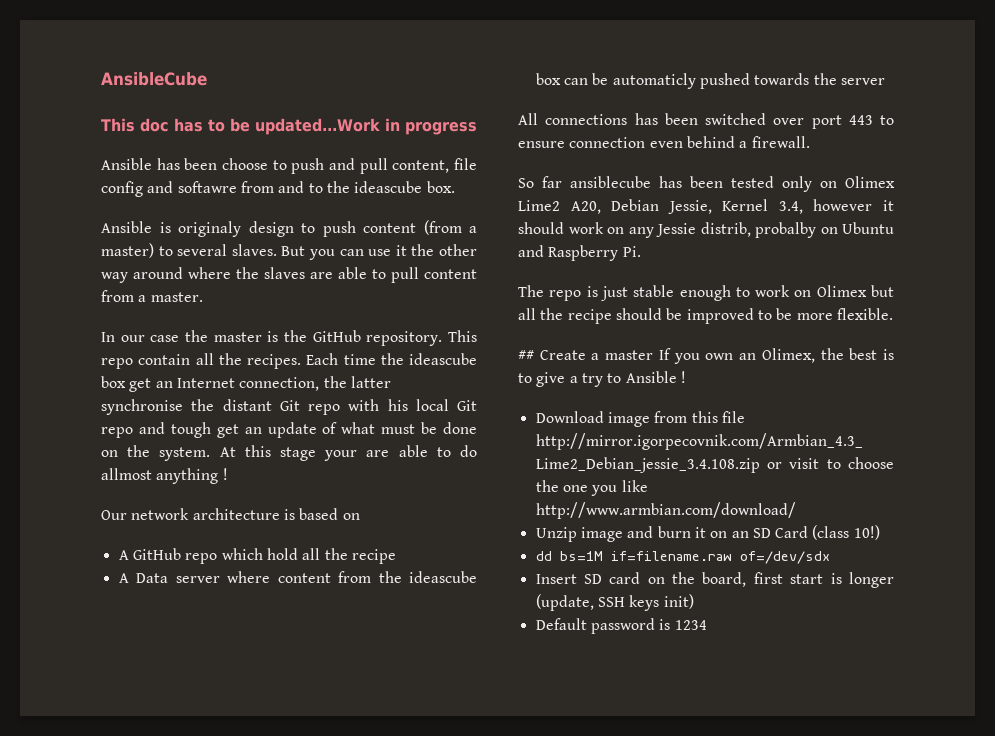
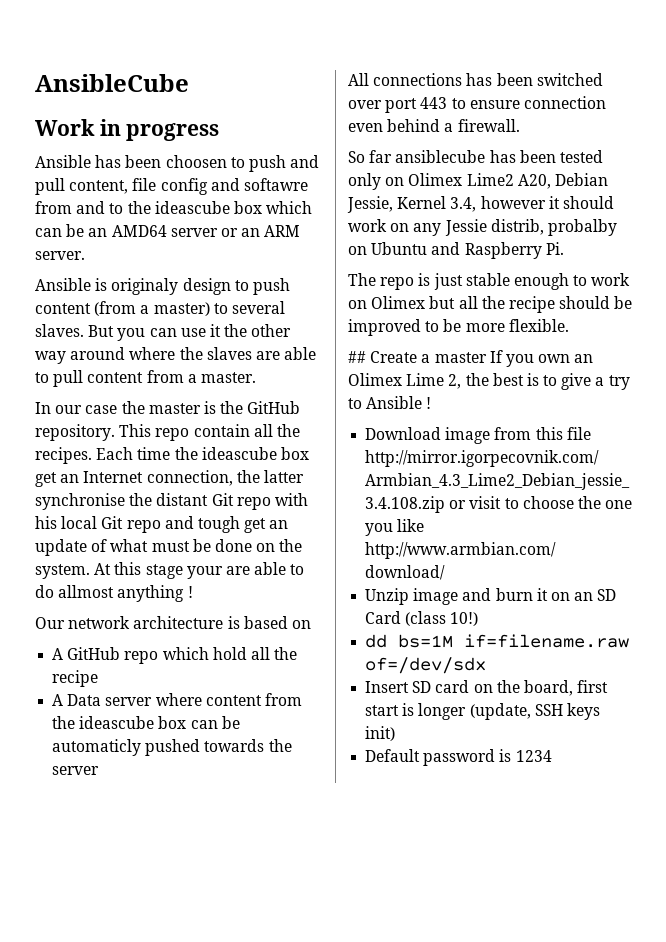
- This doc has to be updated...Work in progress
+ Work in progress
- Ansible has been choose to push and pull content, file config and softawre from and to the ideascube box.
+ Ansible has been choosen to push and pull content, file config and softawre from and to the ideascube box which can be an AMD64 server or an ARM server.
- ## Create a master If you own an Olimex, the best is to give a try to Ansible !
+ ## Create a master If you own an Olimex Lime 2, the best is to give a try to Ansible !

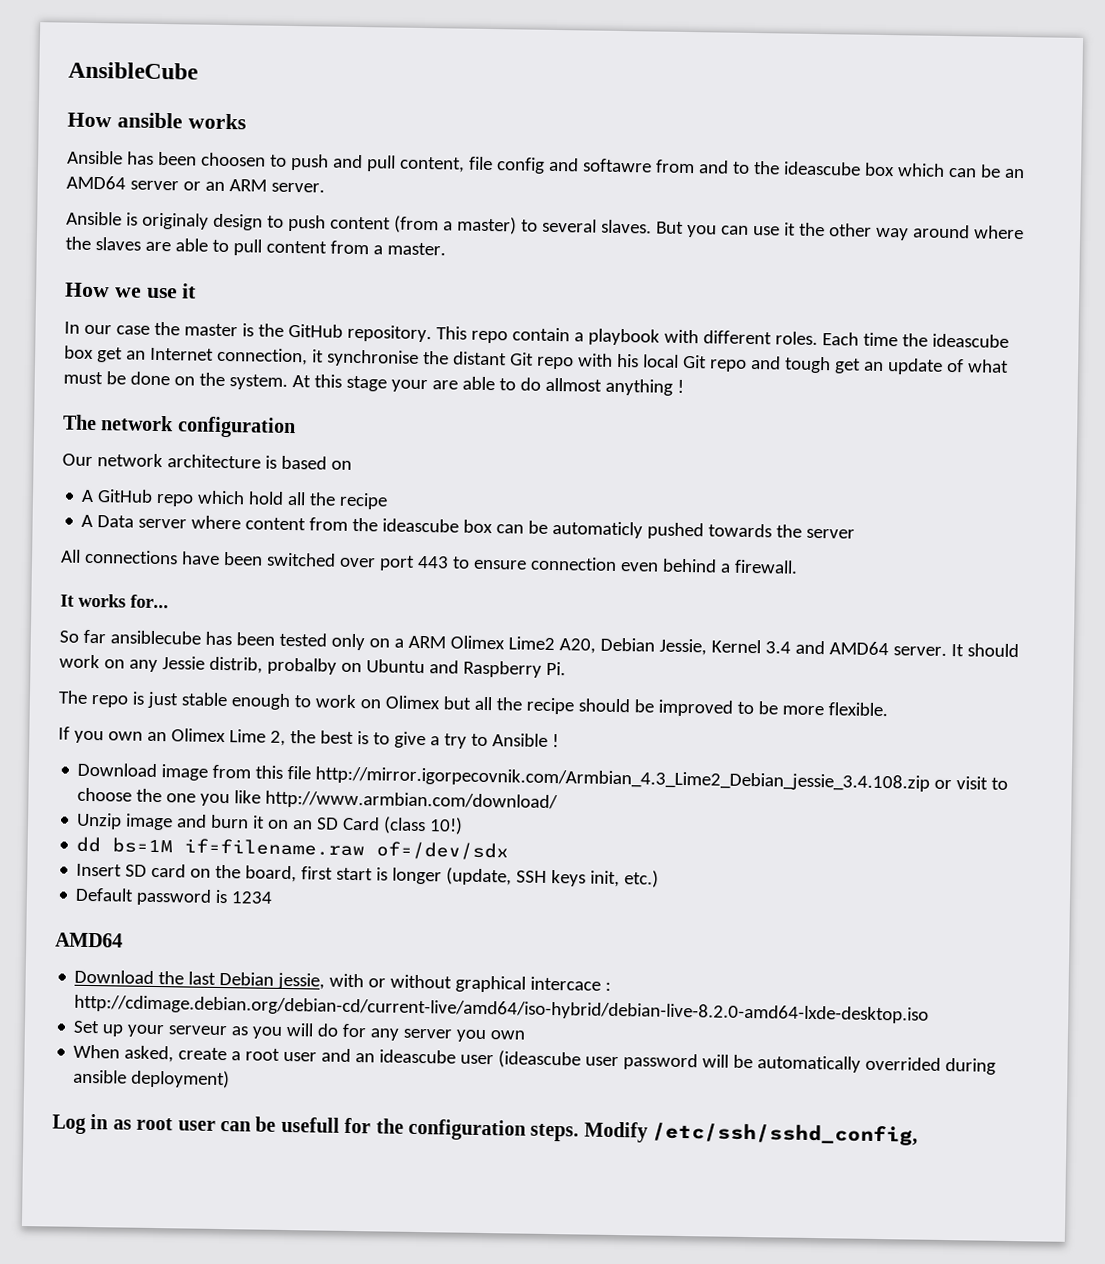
- Work in progress
+ How ansible works
+ How we use it
- This repo contain all the recipes.
+ This repo contain a playbook with different roles.
- Each time the ideascube box get an Internet connection, the latter synchronise the distant Git repo with his local Git repo and tough get an update of what must be done on the system.
+ Each time the ideascube box get an Internet connection, it synchronise the distant Git repo with his local Git repo and tough get an update of what must be done on the system.
+ The network configuration
- All connections has been switched over port 443 to ensure connection even behind a firewall.
+ All connections have been switched over port 443 to ensure connection even behind a firewall.
+ It works for...
- So far ansiblecube has been tested only on Olimex Lime2 A20, Debian Jessie, Kernel 3.4, however it should work on any Jessie distrib, probalby on Ubuntu and Raspberry Pi.
+ So far ansiblecube has been tested only on a ARM Olimex Lime2 A20, Debian Jessie, Kernel 3.4 and AMD64 server. It should work on any Jessie distrib, probalby on Ubuntu and Raspberry Pi.
- ## Create a master If you own an Olimex Lime 2, the best is to give a try to Ansible !
+ If you own an Olimex Lime 2, the best is to give a try to Ansible !
- Insert SD card on the board, first start is longer (update, SSH keys init)
+ Insert SD card on the board, first start is longer (update, SSH keys init, etc.)
  Default password is 1234
+ AMD64
+ Download the last Debian jessie, with or without graphical intercace : http://cdimage.debian.org/debian-cd/current-live/amd64/iso-hybrid/debian-live-8.2.0-amd64-lxde-desktop.iso
+ Set up your serveur as you will do for any server you own
+ When asked, create a root user and an ideascube user (ideascube user password will be automatically overrided during ansible deployment)
+ Log in as root user can be usefull for the configuration steps. Modify /etc/ssh/sshd_config,

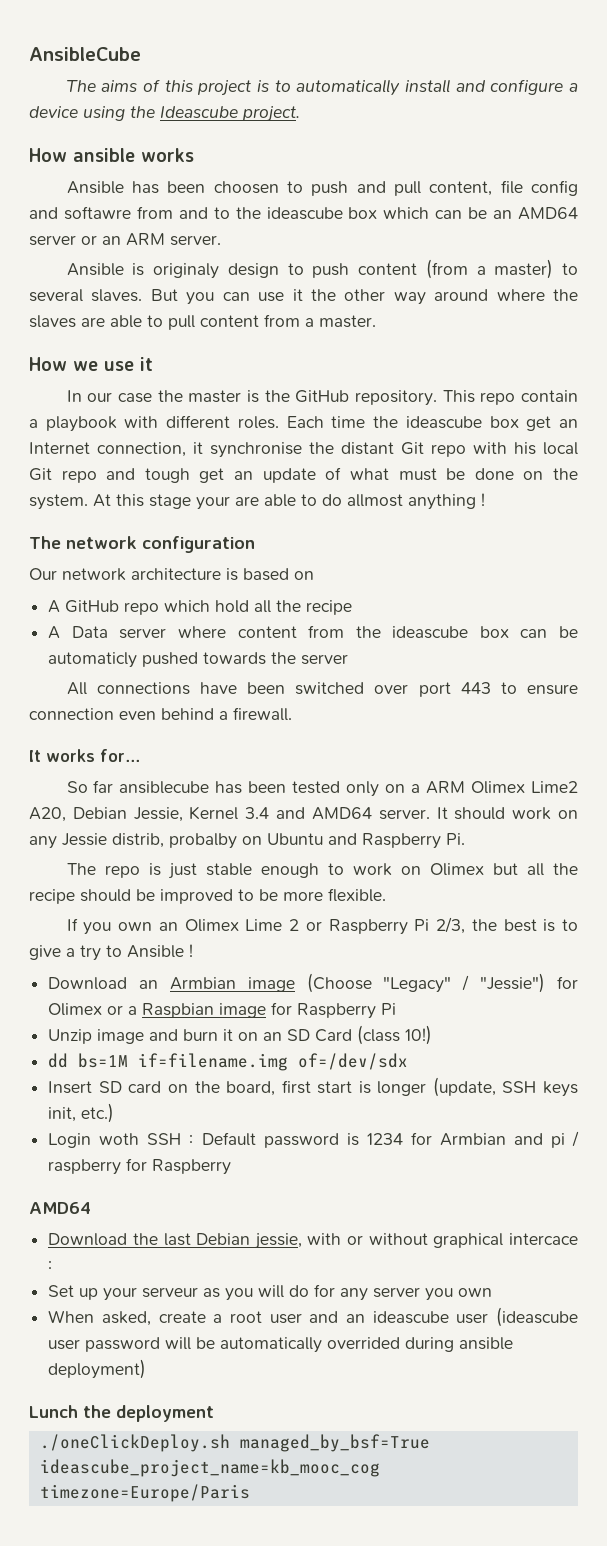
+ The aims of this project is to automatically install and configure a device using the Ideascube project.
- If you own an Olimex Lime 2, the best is to give a try to Ansible !
+ If you own an Olimex Lime 2 or Raspberry Pi 2/3, the best is to give a try to Ansible !
- Download image from this file http://mirror.igorpecovnik.com/Armbian_4.3_Lime2_Debian_jessie_3.4.108.zip or visit to choose the one you like http://www.armbian.com/download/
+ Download an Armbian image (Choose "Legacy" / "Jessie") for Olimex or a Raspbian image for Raspberry Pi
- dd bs=1M if=filename.raw of=/dev/sdx
+ dd bs=1M if=filename.img of=/dev/sdx
- Default password is 1234
+ Login woth SSH : Default password is 1234 for Armbian and pi / raspberry for Raspberry
- Download the last Debian jessie, with or without graphical intercace : http://cdimage.debian.org/debian-cd/current-live/amd64/iso-hybrid/debian-live-8.2.0-amd64-lxde-desktop.iso
+ Download the last Debian jessie, with or without graphical intercace :
- Log in as root user can be usefull for the configuration steps. Modify /etc/ssh/sshd_config,
+ Lunch the deployment
+ ./oneClickDeploy.sh managed_by_bsf=True ideascube_project_name=kb_mooc_cog timezone=Europe/Paris

